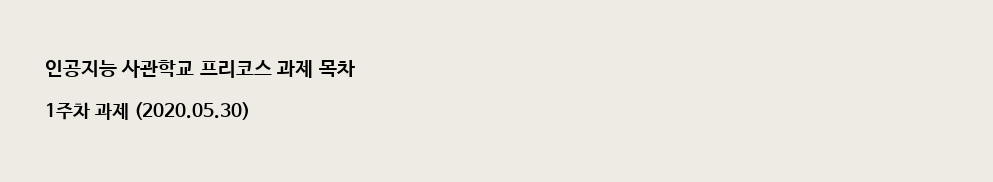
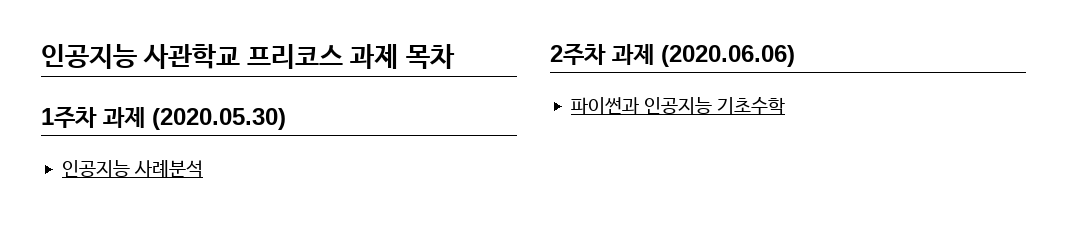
+ 인공지능 사례분석
+ 2주차 과제 (2020.06.06)
+ 파이썬과 인공지능 기초수학

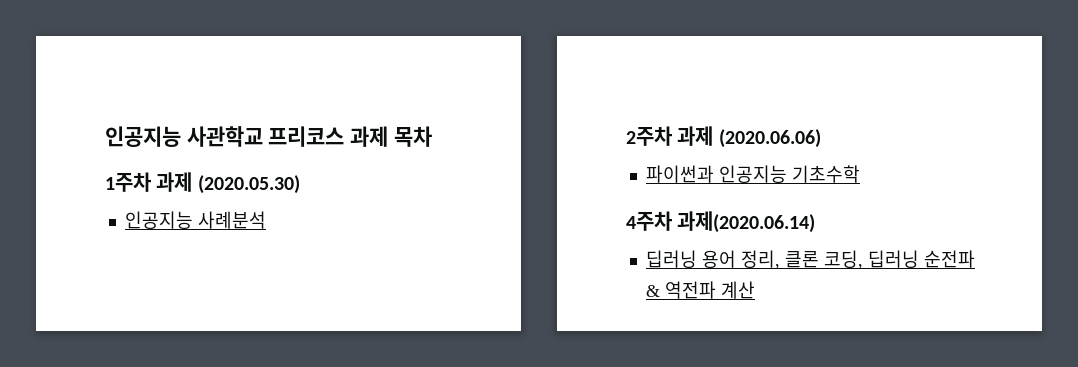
+ 4주차 과제(2020.06.14)
+ 딥러닝 용어 정리, 클론 코딩, 딥러닝 순전파 & 역전파 계산

